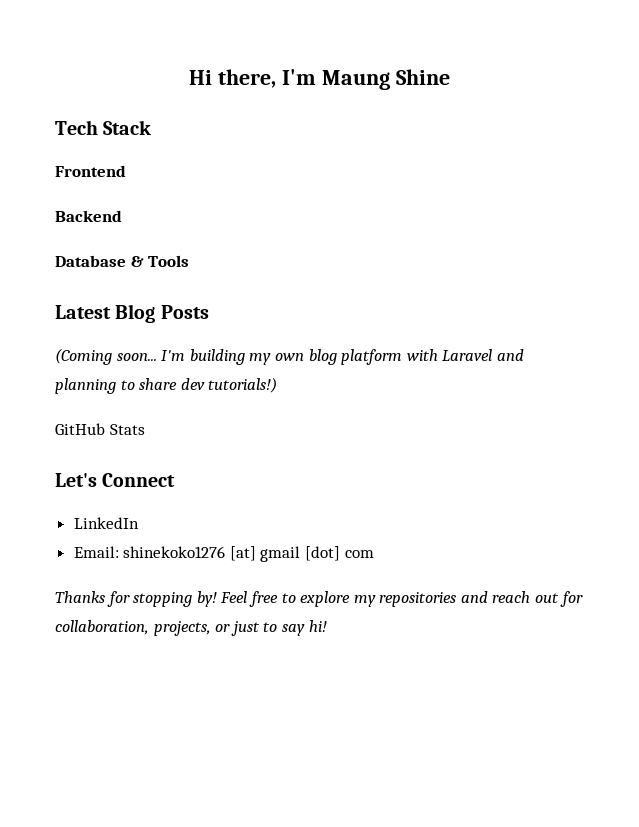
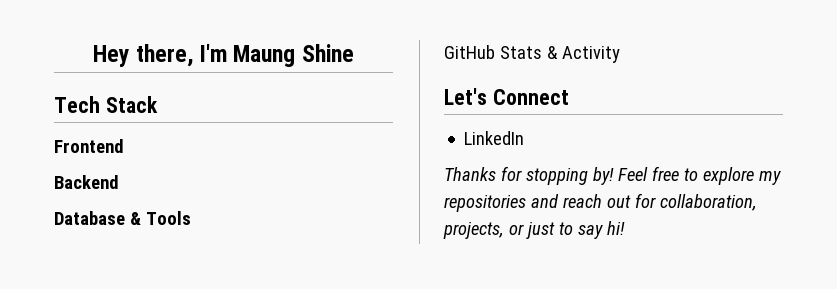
- Hi there, I'm Maung Shine
+ Hey there, I'm Maung Shine
- Latest Blog Posts
- (Coming soon... I'm building my own blog platform with Laravel and planning to share dev tutorials!)
- GitHub Stats
+ GitHub Stats & Activity
- Email: shinekoko1276 [at] gmail [dot] com

